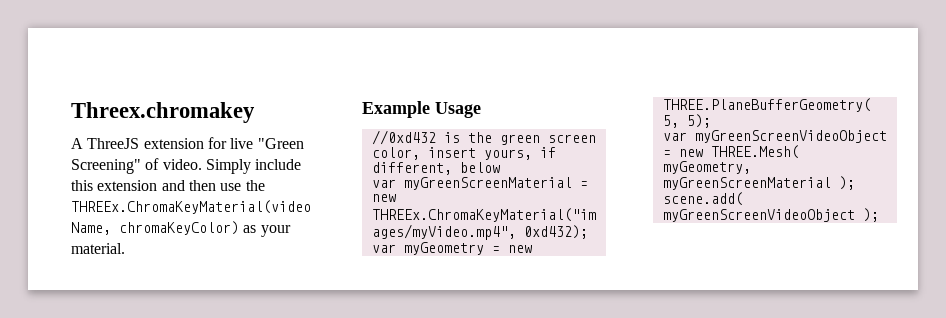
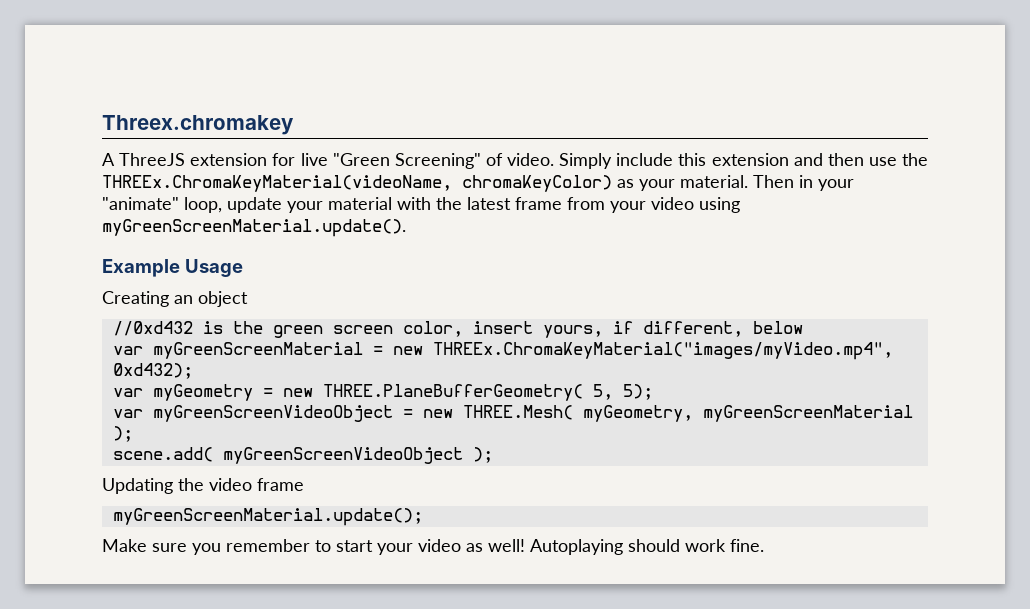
+ Then in your "animate" loop, update your material with the latest frame from your video using myGreenScreenMaterial.update().
+ Creating an object
+ Updating the video frame
+ myGreenScreenMaterial.update();
+ Make sure you remember to start your video as well! Autoplaying should work fine.

